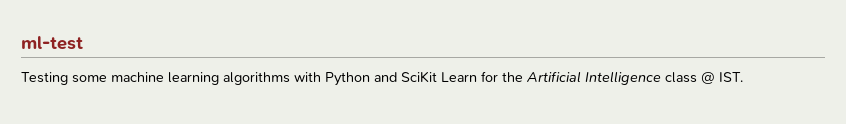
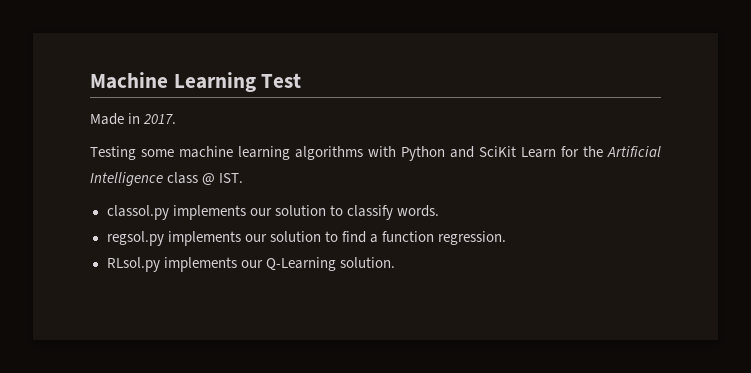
- ml-test
+ Machine Learning Test
+ Made in 2017.
+ classol.py implements our solution to classify words.
+ regsol.py implements our solution to find a function regression.
+ RLsol.py implements our Q-Learning solution.

